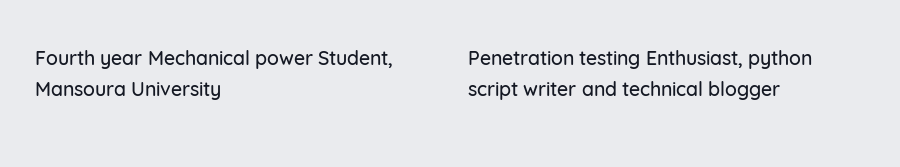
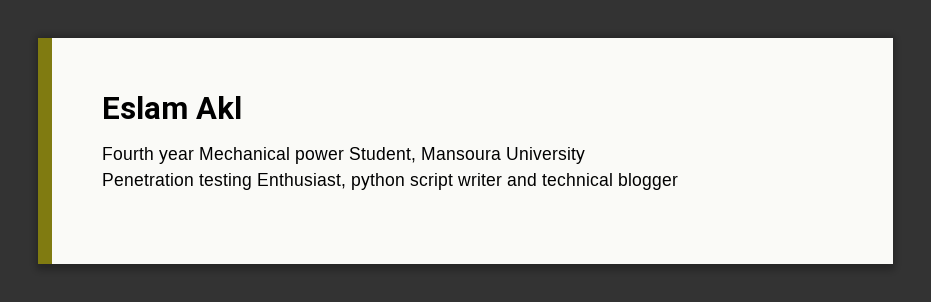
+ Eslam Akl

